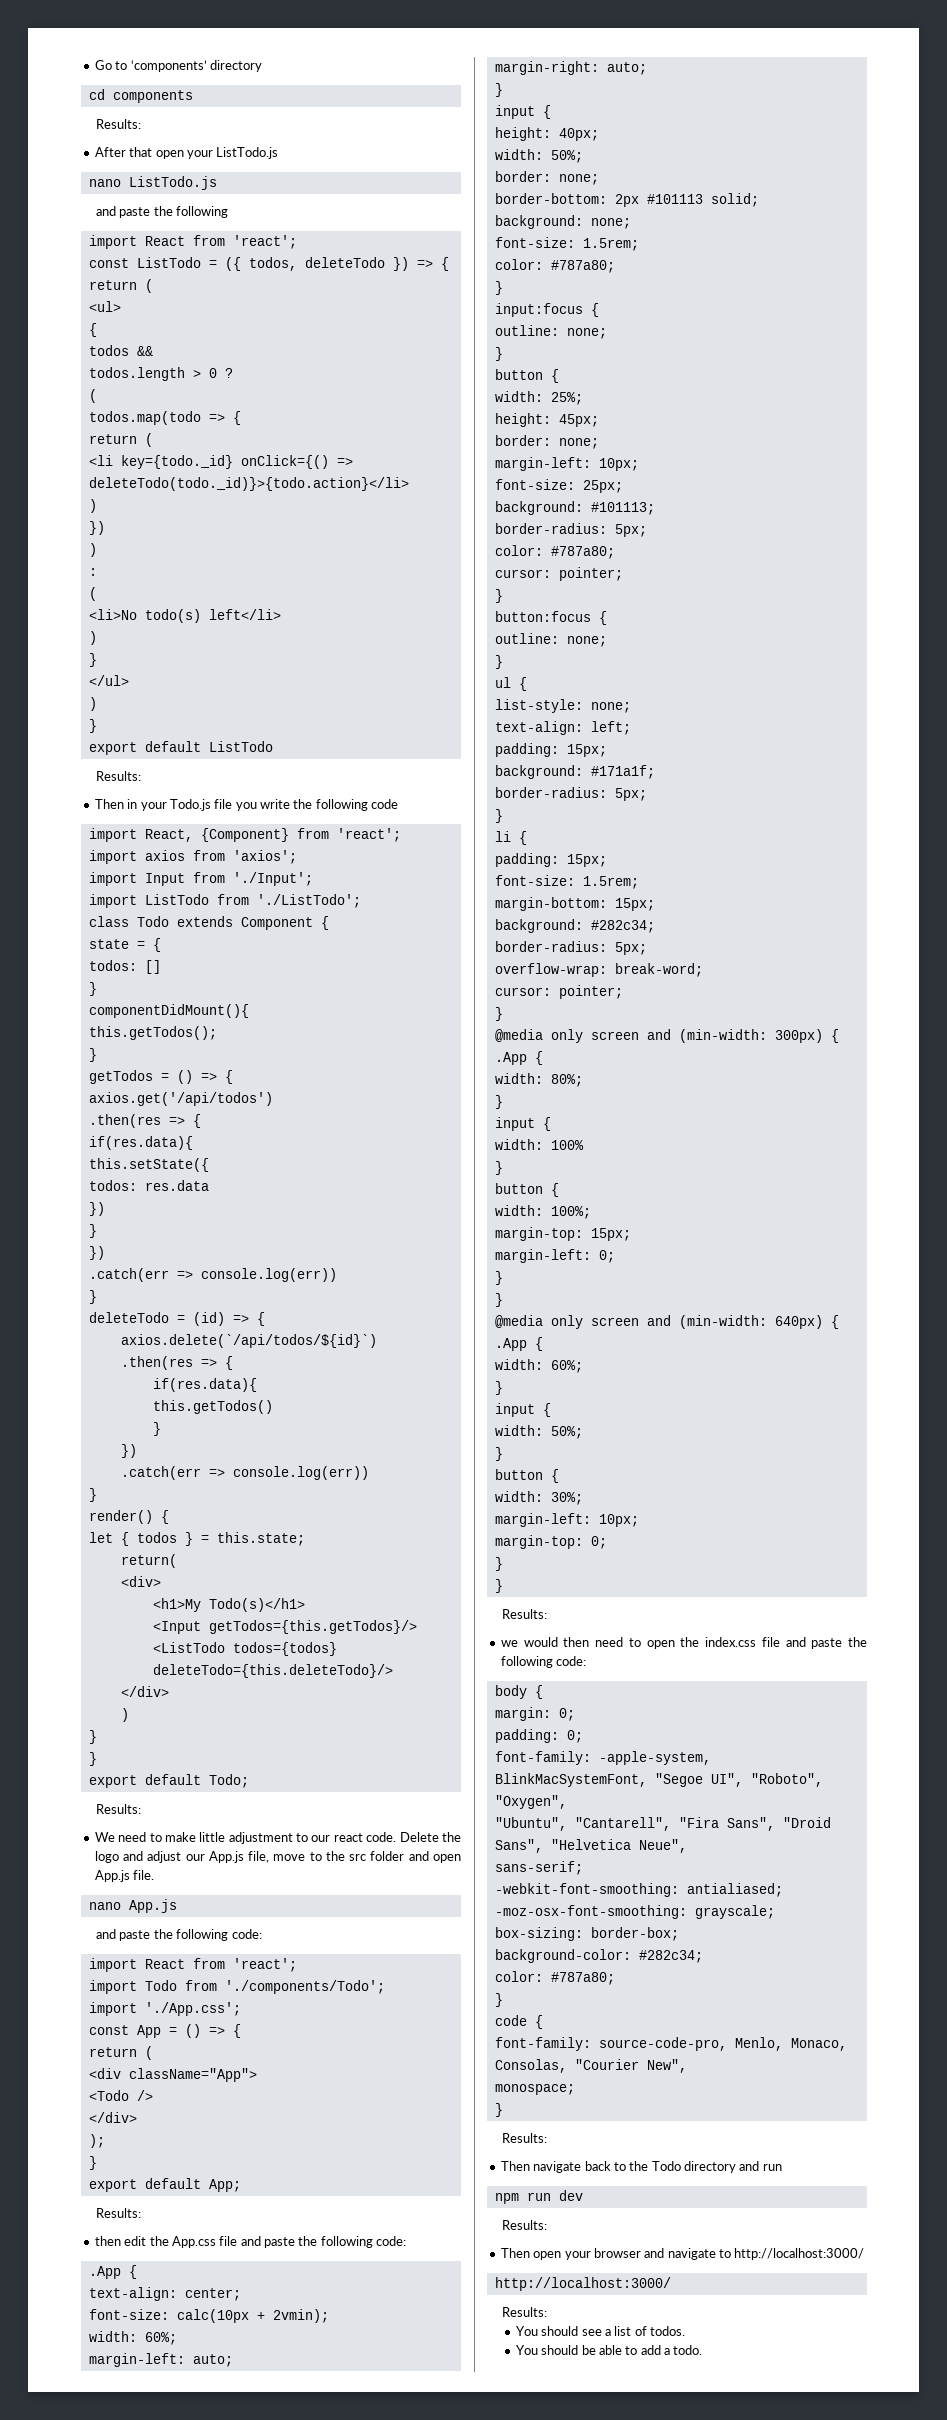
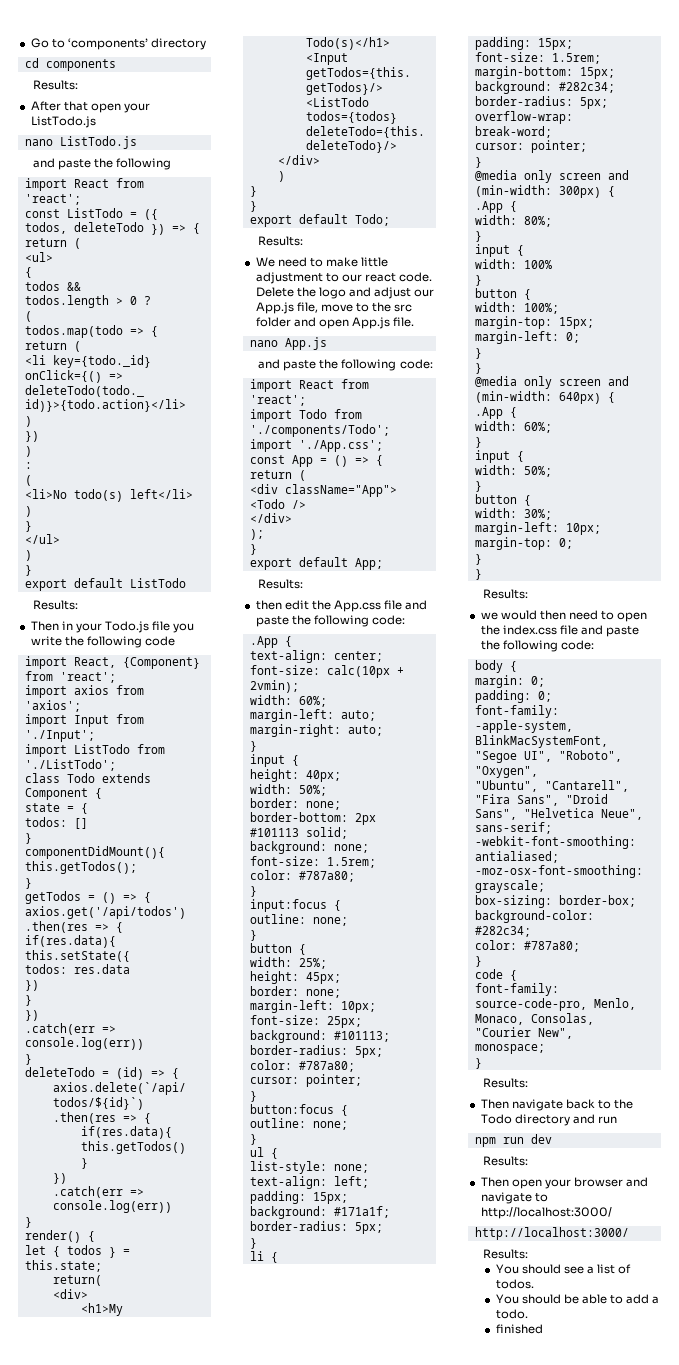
+ finished

